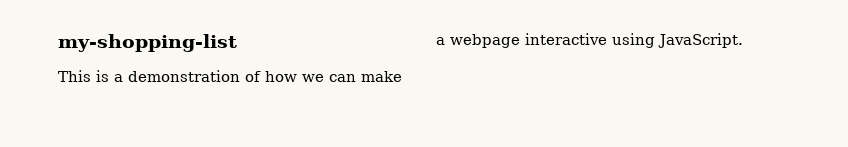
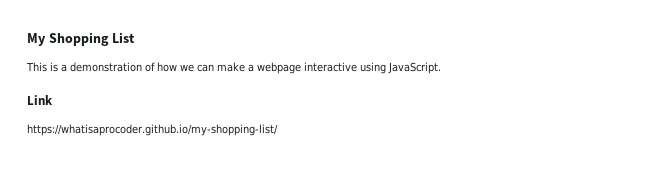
- my-shopping-list
+ My Shopping List
+ Link
+ https://whatisaprocoder.github.io/my-shopping-list/

